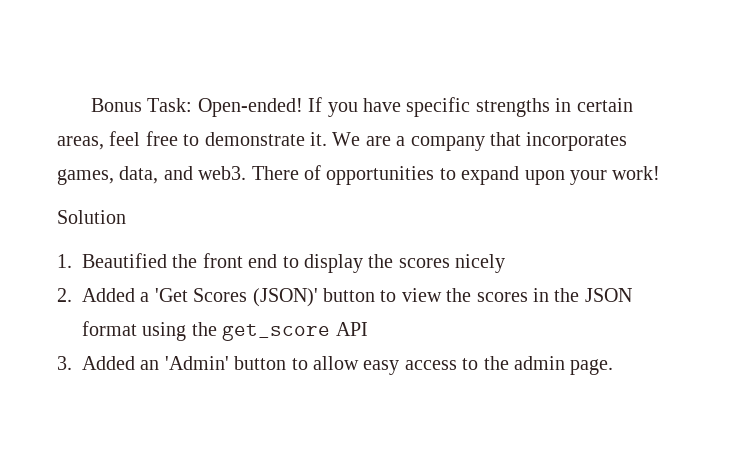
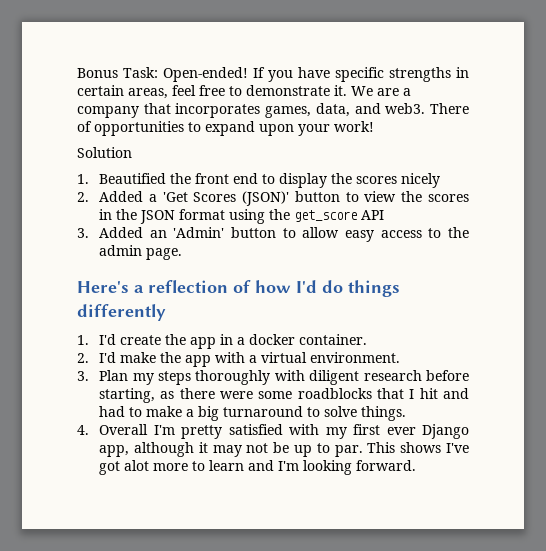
+ Here's a reflection of how I'd do things differently
+ 1. I'd create the app in a docker container.
+ 2. I'd make the app with a virtual environment.
+ 3. Plan my steps thoroughly with diligent research before starting, as there were some roadblocks that I hit and had to make a big turnaround to solve things.
+ 4. Overall I'm pretty satisfied with my first ever Django app, although it may not be up to par. This shows I've got alot more to learn and I'm looking forward.

